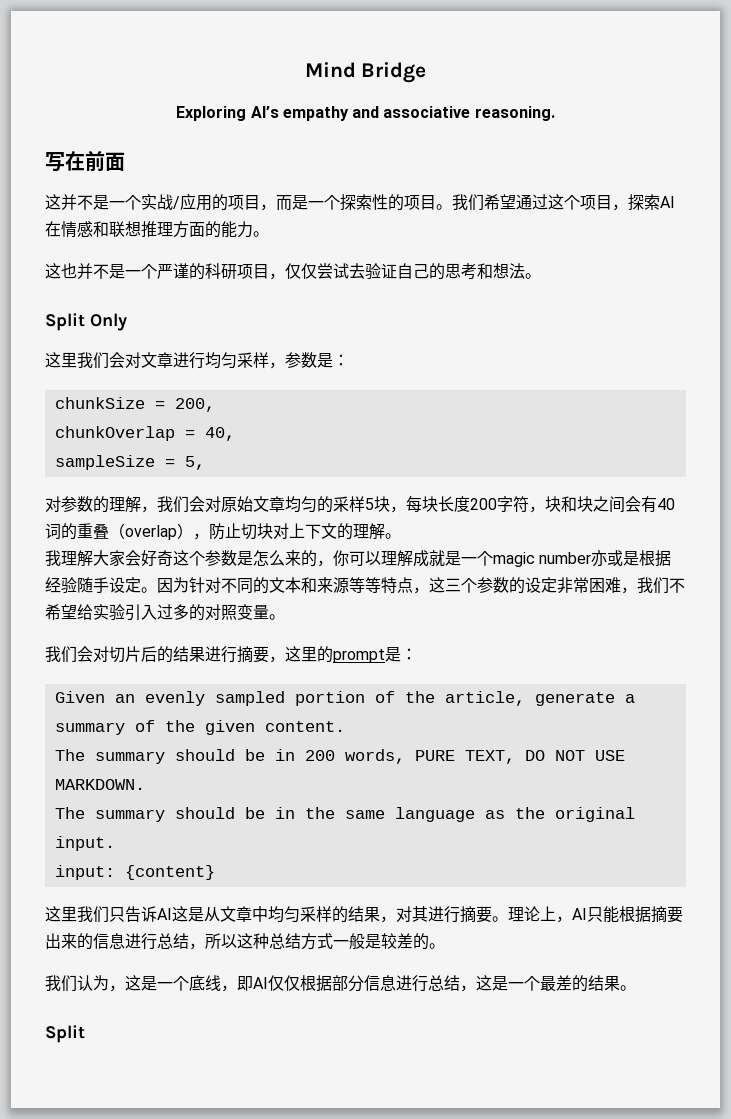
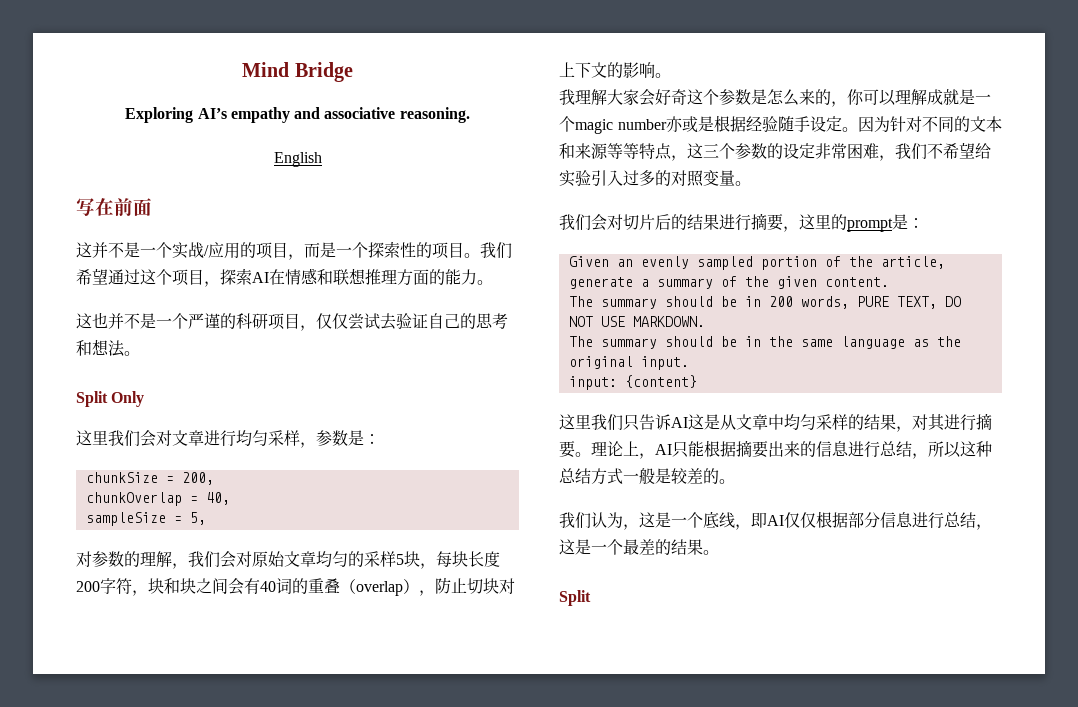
+ English
- 对参数的理解，我们会对原始文章均匀的采样5块，每块长度200字符，块和块之间会有40词的重叠（overlap），防止切块对上下文的理解。
+ 对参数的理解，我们会对原始文章均匀的采样5块，每块长度200字符，块和块之间会有40词的重叠（overlap），防止切块对上下文的影响。

